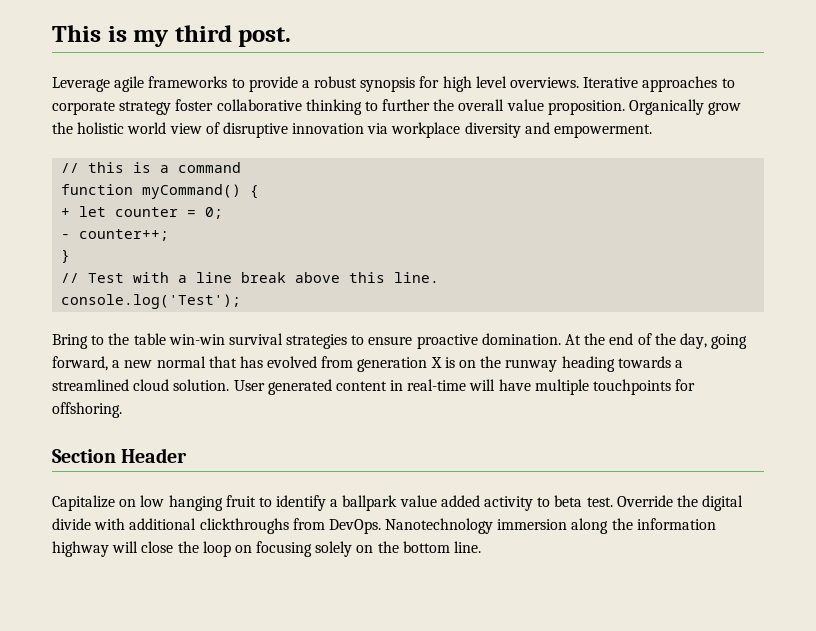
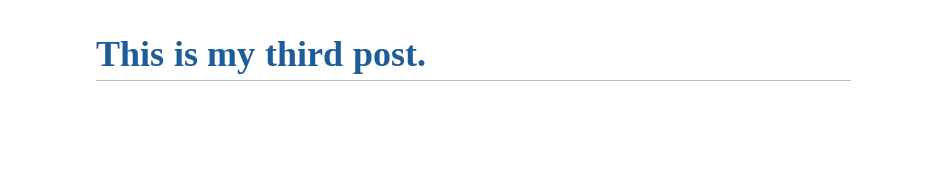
- Leverage agile frameworks to provide a robust synopsis for high level overviews. Iterative approaches to corporate strategy foster collaborative thinking to further the overall value proposition. Organically grow the holistic world view of disruptive innovation via workplace diversity and empowerment.
- // this is a command
- function myCommand() {
- + let counter = 0;
- - counter++;
- }
- // Test with a line break above this line.
- console.log('Test');
- Bring to the table win-win survival strategies to ensure proactive domination. At the end of the day, going forward, a new normal that has evolved from generation X is on the runway heading towards a streamlined cloud solution. User generated content in real-time will have multiple touchpoints for offshoring.
- Section Header
- Capitalize on low hanging fruit to identify a ballpark value added activity to beta test. Override the digital divide with additional clickthroughs from DevOps. Nanotechnology immersion along the information highway will close the loop on focusing solely on the bottom line.

